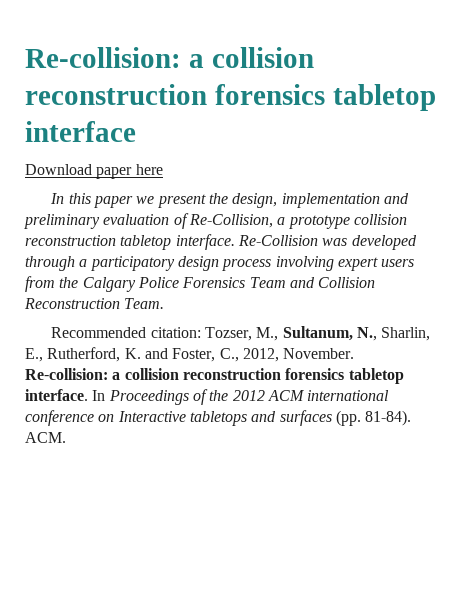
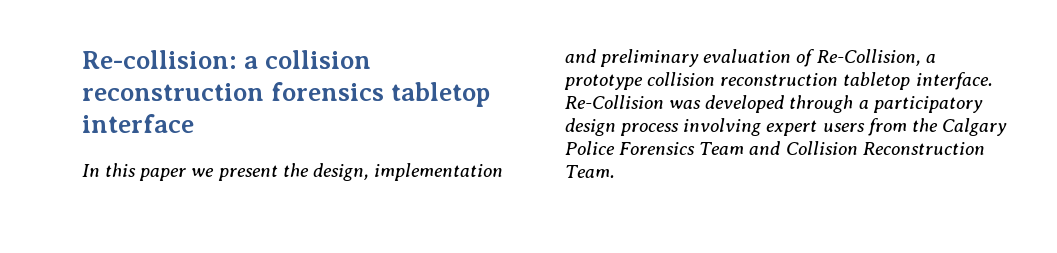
- Download paper here
- Recommended citation: Tozser, M., Sultanum, N., Sharlin, E., Rutherford, K. and Foster, C., 2012, November. Re-collision: a collision reconstruction forensics tabletop interface. In Proceedings of the 2012 ACM international conference on Interactive tabletops and surfaces (pp. 81-84). ACM.

